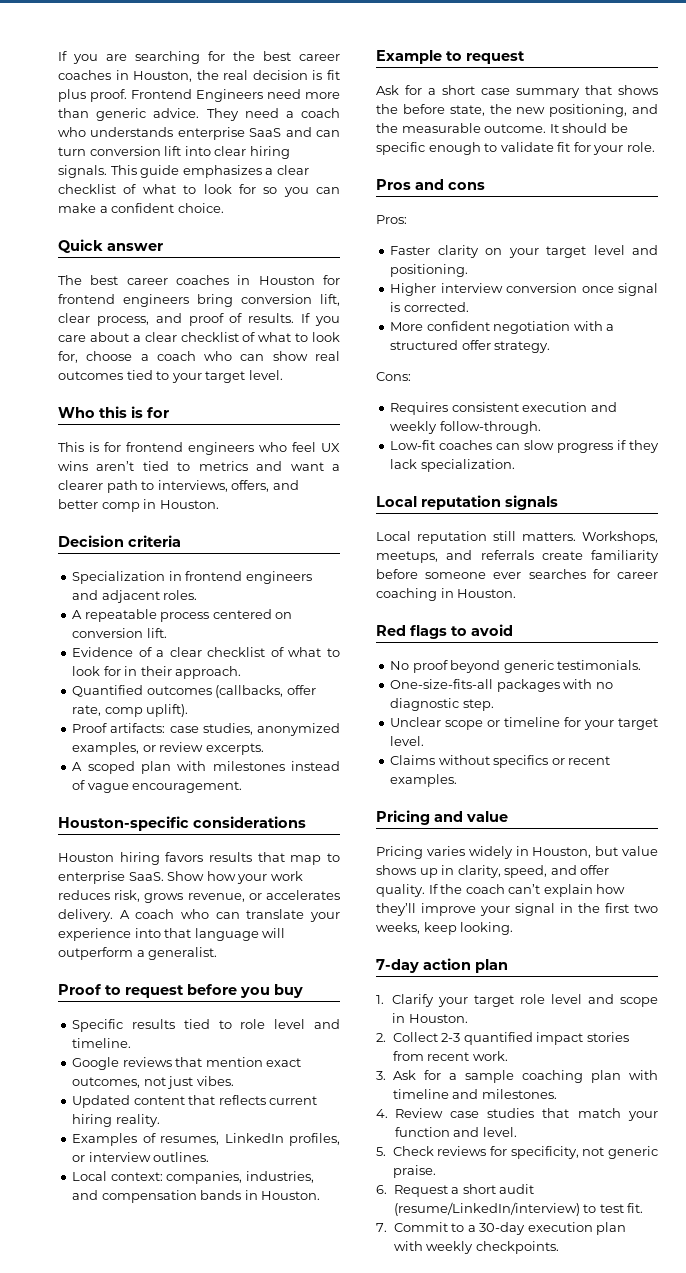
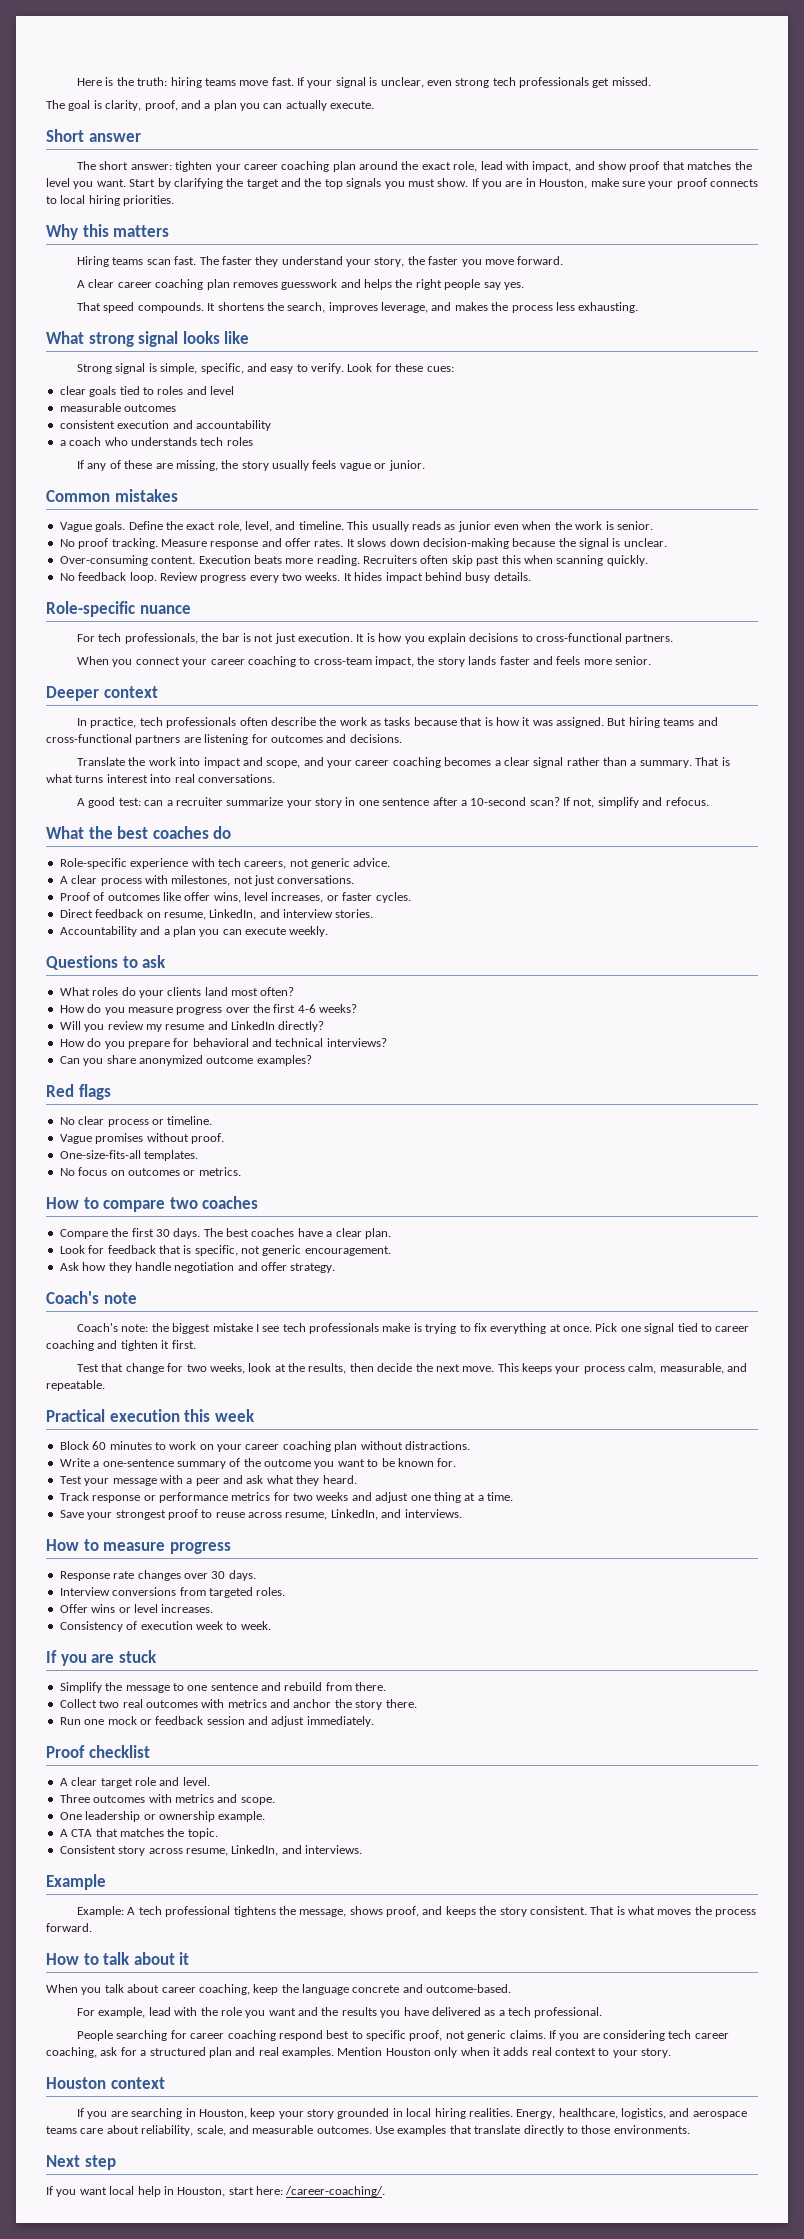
- If you are searching for the best career coaches in Houston, the real decision is fit plus proof. Frontend Engineers need more than generic advice. They need a coach who understands enterprise SaaS and can turn conversion lift into clear hiring signals. This guide emphasizes a clear checklist of what to look for so you can make a confident choice.
- Quick answer
- The best career coaches in Houston for frontend engineers bring conversion lift, clear process, and proof of results. If you care about a clear checklist of what to look for, choose a coach who can show real outcomes tied to your target level.
- Who this is for
- This is for frontend engineers who feel UX wins aren’t tied to metrics and want a clearer path to interviews, offers, and better comp in Houston.
- Decision criteria
- Specialization in frontend engineers and adjacent roles.
- A repeatable process centered on conversion lift.
- Evidence of a clear checklist of what to look for in their approach.
- Quantified outcomes (callbacks, offer rate, comp uplift).
- Proof artifacts: case studies, anonymized examples, or review excerpts.
- A scoped plan with milestones instead of vague encouragement.
- Houston-specific considerations
- Houston hiring favors results that map to enterprise SaaS. Show how your work reduces risk, grows revenue, or accelerates delivery. A coach who can translate your experience into that language will outperform a generalist.
- Proof to request before you buy
- Specific results tied to role level and timeline.
- Google reviews that mention exact outcomes, not just vibes.
- Updated content that reflects current hiring reality.
- Examples of resumes, LinkedIn profiles, or interview outlines.
- Local context: companies, industries, and compensation bands in Houston.
- Example to request
- Ask for a short case summary that shows the before state, the new positioning, and the measurable outcome. It should be specific enough to validate fit for your role.
- Pros and cons
- Pros:
- Faster clarity on your target level and positioning.
- Higher interview conversion once signal is corrected.
- More confident negotiation with a structured offer strategy.
- Cons:
- Requires consistent execution and weekly follow-through.
- Low-fit coaches can slow progress if they lack specialization.
- Local reputation signals
- Local reputation still matters. Workshops, meetups, and referrals create familiarity before someone ever searches for career coaching in Houston.
- Red flags to avoid
- No proof beyond generic testimonials.
- One-size-fits-all packages with no diagnostic step.
- Unclear scope or timeline for your target level.
- Claims without specifics or recent examples.
- Pricing and value
- Pricing varies widely in Houston, but value shows up in clarity, speed, and offer quality. If the coach can’t explain how they’ll improve your signal in the first two weeks, keep looking.
- 7-day action plan
- 1. Clarify your target role level and scope in Houston.
- 2. Collect 2-3 quantified impact stories from recent work.
- 3. Ask for a sample coaching plan with timeline and milestones.
- 4. Review case studies that match your function and level.
- 5. Check reviews for specificity, not generic praise.
- 6. Request a short audit (resume/LinkedIn/interview) to test fit.
- 7. Commit to a 30-day execution plan with weekly checkpoints.
+ Here is the truth: hiring teams move fast. If your signal is unclear, even strong tech professionals get missed.
+ The goal is clarity, proof, and a plan you can actually execute.
+ Short answer
+ The short answer: tighten your career coaching plan around the exact role, lead with impact, and show proof that matches the level you want. Start by clarifying the target and the top signals you must show. If you are in Houston, make sure your proof connects to local hiring priorities.
+ Why this matters
+ Hiring teams scan fast. The faster they understand your story, the faster you move forward.
+ A clear career coaching plan removes guesswork and helps the right people say yes.
+ That speed compounds. It shortens the search, improves leverage, and makes the process less exhausting.
+ What strong signal looks like
+ Strong signal is simple, specific, and easy to verify. Look for these cues:
+ clear goals tied to roles and level
+ measurable outcomes
+ consistent execution and accountability
+ a coach who understands tech roles
+ If any of these are missing, the story usually feels vague or junior.
+ Common mistakes
+ Vague goals. Define the exact role, level, and timeline. This usually reads as junior even when the work is senior.
+ No proof tracking. Measure response and offer rates. It slows down decision-making because the signal is unclear.
+ Over-consuming content. Execution beats more reading. Recruiters often skip past this when scanning quickly.
+ No feedback loop. Review progress every two weeks. It hides impact behind busy details.
+ Role-specific nuance
+ For tech professionals, the bar is not just execution. It is how you explain decisions to cross-functional partners.
+ When you connect your career coaching to cross-team impact, the story lands faster and feels more senior.
+ Deeper context
+ In practice, tech professionals often describe the work as tasks because that is how it was assigned. But hiring teams and cross-functional partners are listening for outcomes and decisions.
+ Translate the work into impact and scope, and your career coaching becomes a clear signal rather than a summary. That is what turns interest into real conversations.
+ A good test: can a recruiter summarize your story in one sentence after a 10-second scan? If not, simplify and refocus.
+ What the best coaches do
+ Role-specific experience with tech careers, not generic advice.
+ A clear process with milestones, not just conversations.
+ Proof of outcomes like offer wins, level increases, or faster cycles.
+ Direct feedback on resume, LinkedIn, and interview stories.
+ Accountability and a plan you can execute weekly.
+ Questions to ask
+ What roles do your clients land most often?
+ How do you measure progress over the first 4-6 weeks?
+ Will you review my resume and LinkedIn directly?
+ How do you prepare for behavioral and technical interviews?
+ Can you share anonymized outcome examples?
+ Red flags
+ No clear process or timeline.
+ Vague promises without proof.
+ One-size-fits-all templates.
+ No focus on outcomes or metrics.
+ How to compare two coaches
+ Compare the first 30 days. The best coaches have a clear plan.
+ Look for feedback that is specific, not generic encouragement.
+ Ask how they handle negotiation and offer strategy.
+ Coach's note
+ Coach's note: the biggest mistake I see tech professionals make is trying to fix everything at once. Pick one signal tied to career coaching and tighten it first.
+ Test that change for two weeks, look at the results, then decide the next move. This keeps your process calm, measurable, and repeatable.
+ Practical execution this week
+ Block 60 minutes to work on your career coaching plan without distractions.
+ Write a one-sentence summary of the outcome you want to be known for.
+ Test your message with a peer and ask what they heard.
+ Track response or performance metrics for two weeks and adjust one thing at a time.
+ Save your strongest proof to reuse across resume, LinkedIn, and interviews.
+ How to measure progress
+ Response rate changes over 30 days.
+ Interview conversions from targeted roles.
+ Offer wins or level increases.
+ Consistency of execution week to week.
+ If you are stuck
+ Simplify the message to one sentence and rebuild from there.
+ Collect two real outcomes with metrics and anchor the story there.
+ Run one mock or feedback session and adjust immediately.
+ Proof checklist
+ A clear target role and level.
+ Three outcomes with metrics and scope.
+ One leadership or ownership example.
+ A CTA that matches the topic.
+ Consistent story across resume, LinkedIn, and interviews.
+ Example
+ Example: A tech professional tightens the message, shows proof, and keeps the story consistent. That is what moves the process forward.
+ How to talk about it
+ When you talk about career coaching, keep the language concrete and outcome-based.
+ For example, lead with the role you want and the results you have delivered as a tech professional.
+ People searching for career coaching respond best to specific proof, not generic claims. If you are considering tech career coaching, ask for a structured plan and real examples. Mention Houston only when it adds real context to your story.
+ Houston context
+ If you are searching in Houston, keep your story grounded in local hiring realities. Energy, healthcare, logistics, and aerospace teams care about reliability, scale, and measurable outcomes. Use examples that translate directly to those environments.
+ Next step
+ If you want local help in Houston, start here: /career-coaching/.

